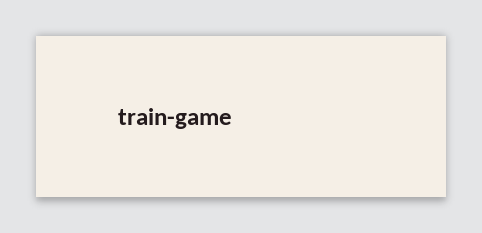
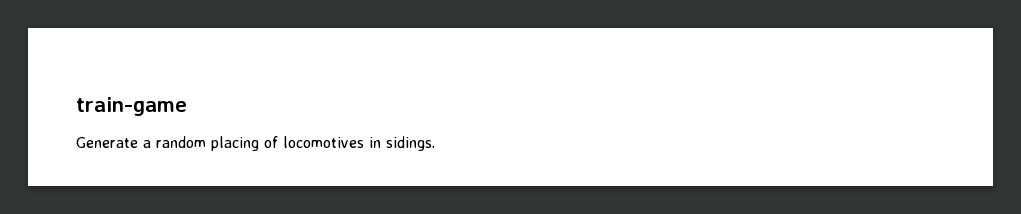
+ Generate a random placing of locomotives in sidings.

